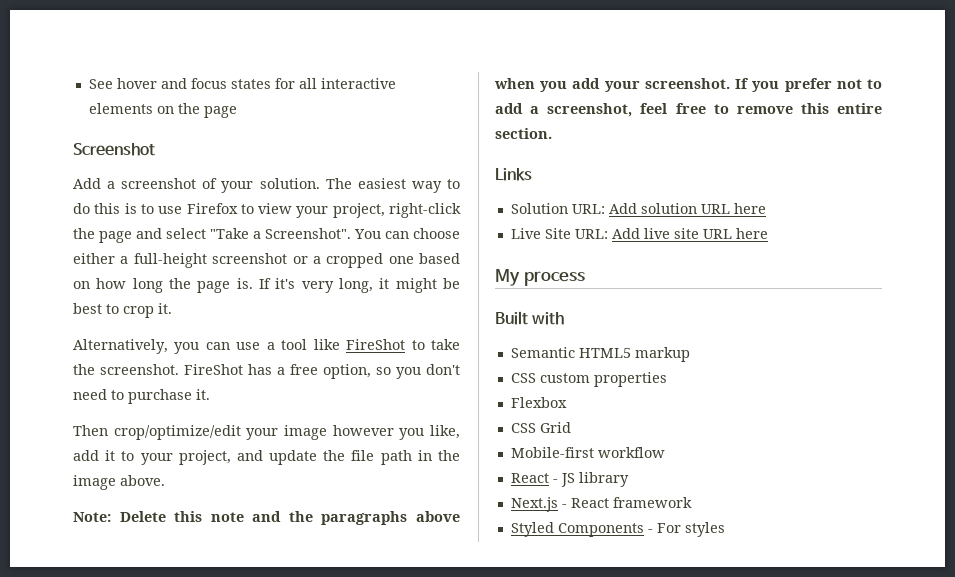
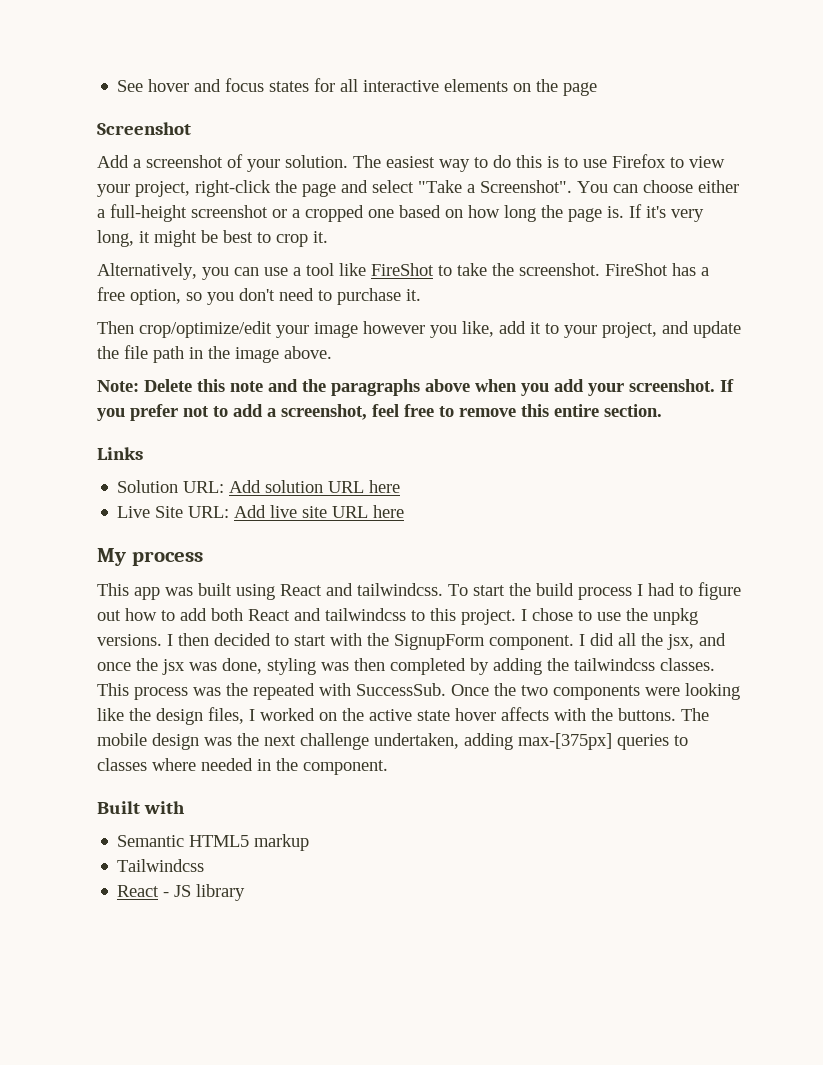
+ This app was built using React and tailwindcss. To start the build process I had to figure out how to add both React and tailwindcss to this project. I chose to use the unpkg versions. I then decided to start with the SignupForm component. I did all the jsx, and once the jsx was done, styling was then completed by adding the tailwindcss classes. This process was the repeated with SuccessSub. Once the two components were looking like the design files, I worked on the active state hover affects with the buttons. The mobile design was the next challenge undertaken, adding max-[375px] queries to classes where needed in the component.
- CSS custom properties
- Flexbox
- CSS Grid
- Mobile-first workflow
+ Tailwindcss
  React - JS library
- Next.js - React framework
- Styled Components - For styles

